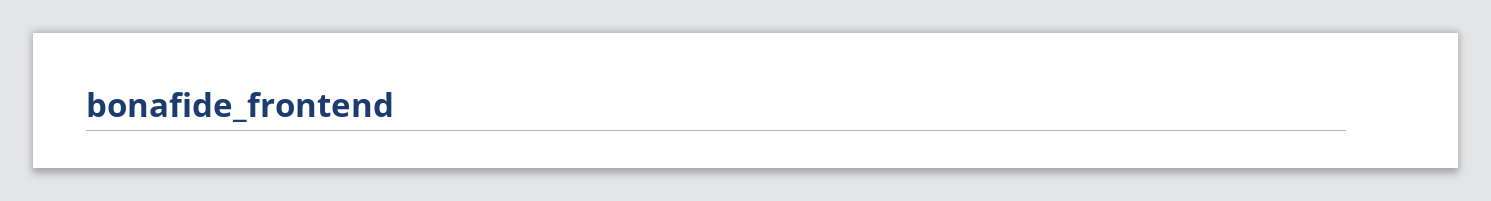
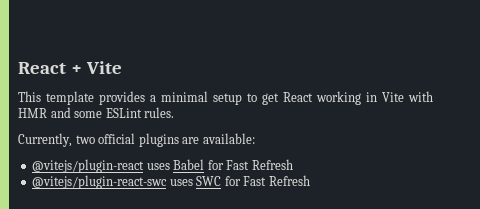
- bonafide_frontend
+ React + Vite
+ This template provides a minimal setup to get React working in Vite with HMR and some ESLint rules.
+ Currently, two official plugins are available:
+ @vitejs/plugin-react uses Babel for Fast Refresh
+ @vitejs/plugin-react-swc uses SWC for Fast Refresh

